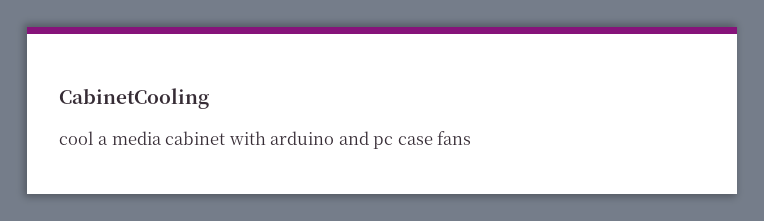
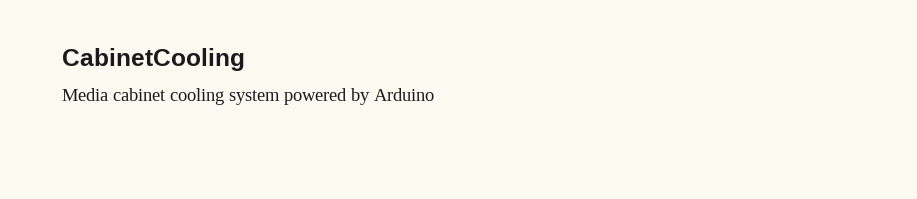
- cool a media cabinet with arduino and pc case fans
+ Media cabinet cooling system powered by Arduino

